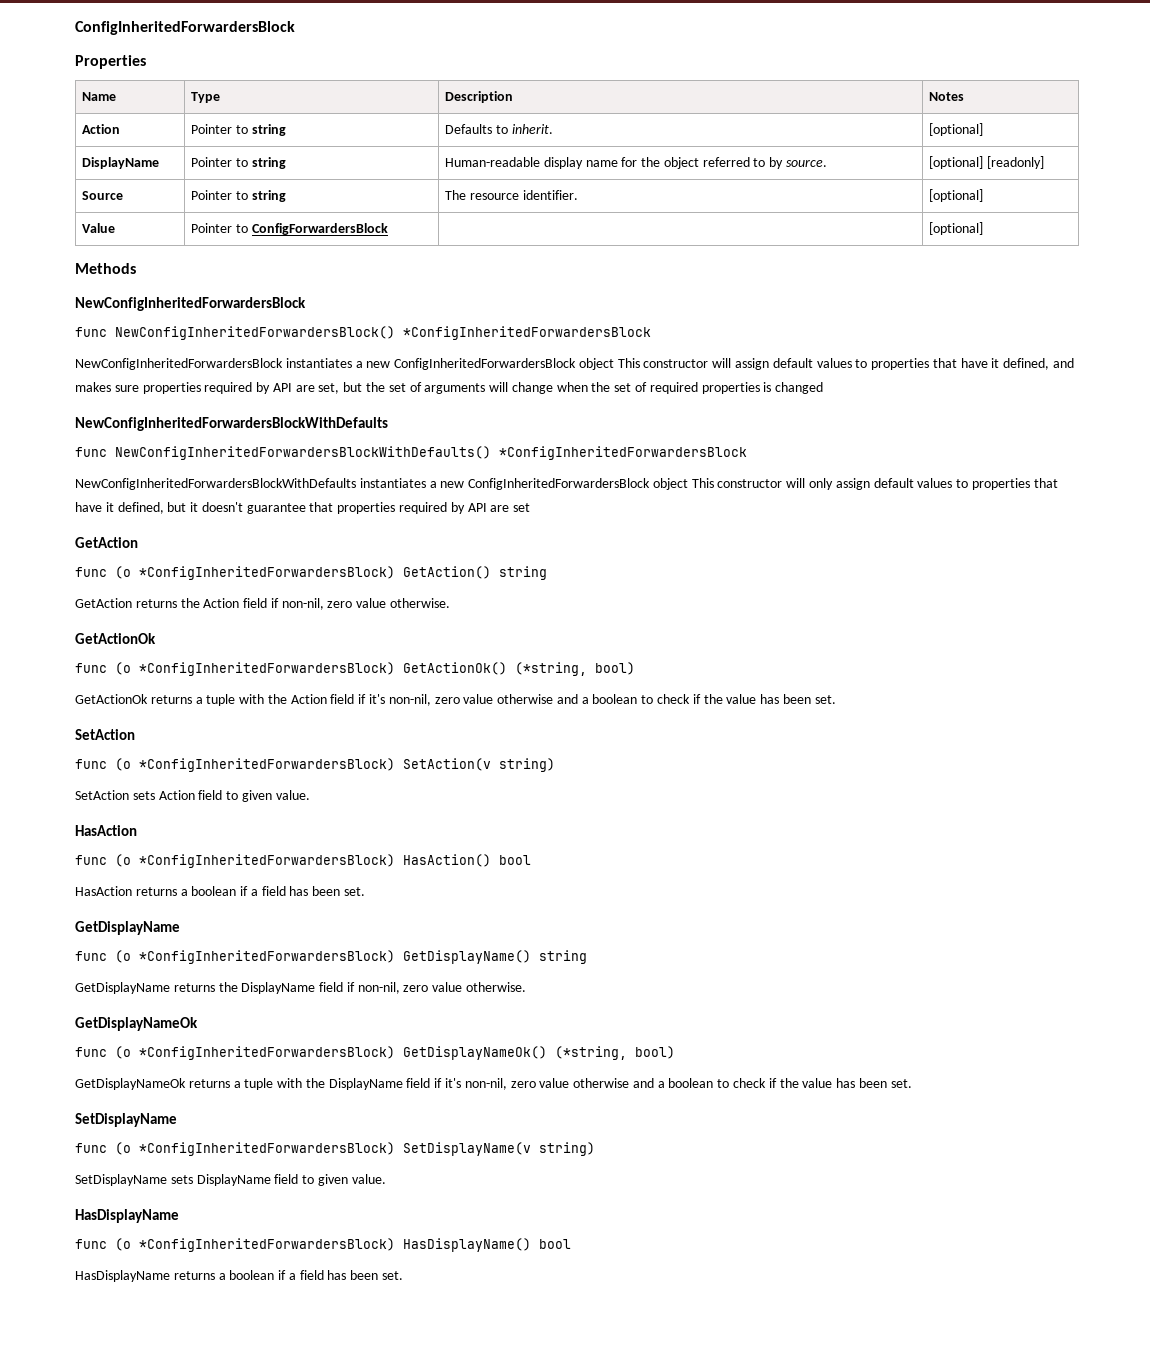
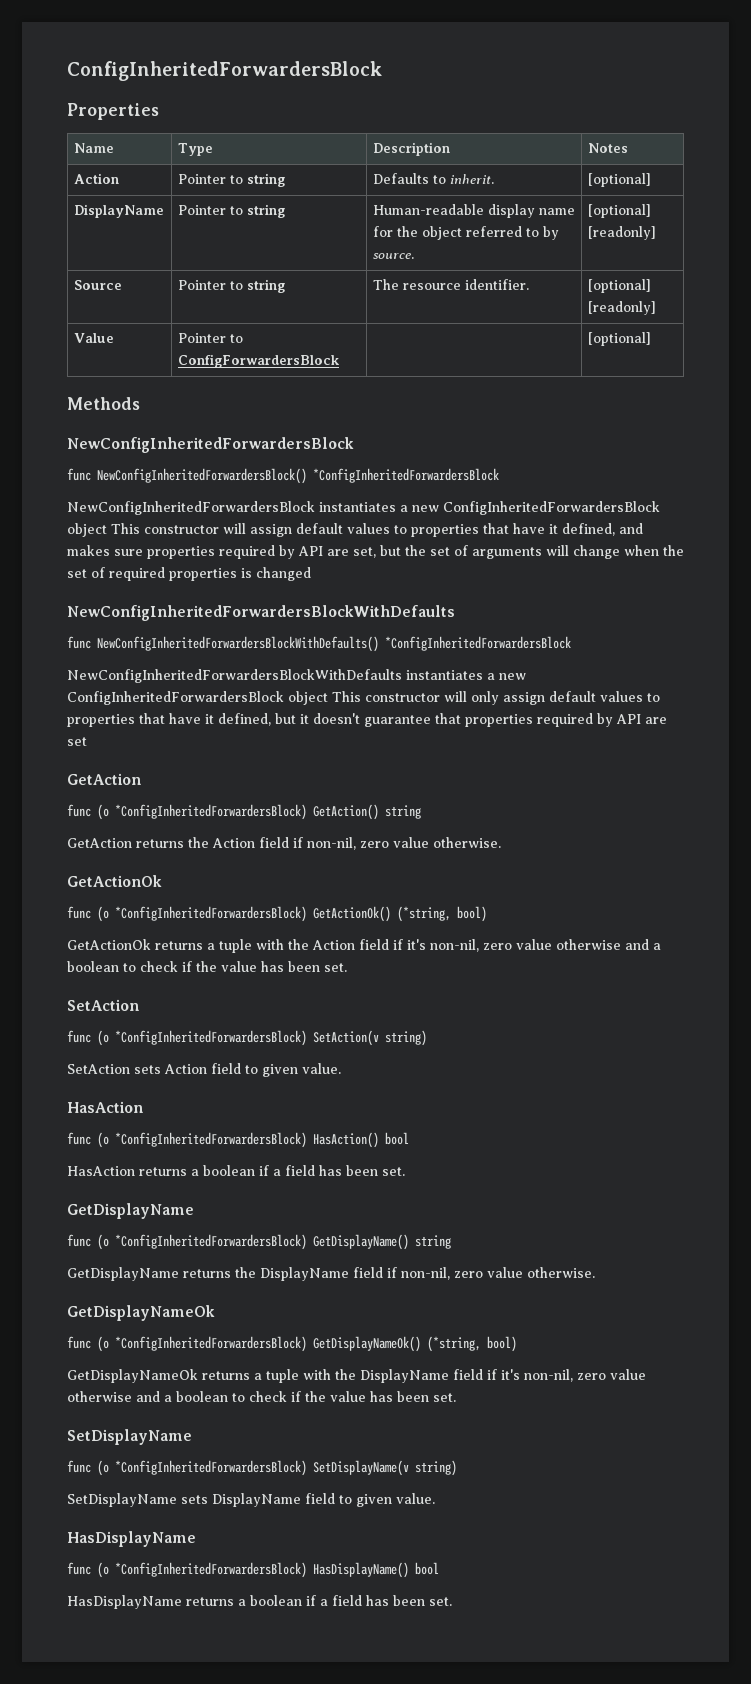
- Source | Pointer to string | The resource identifier. | [optional]
+ Source | Pointer to string | The resource identifier. | [optional] [readonly]

